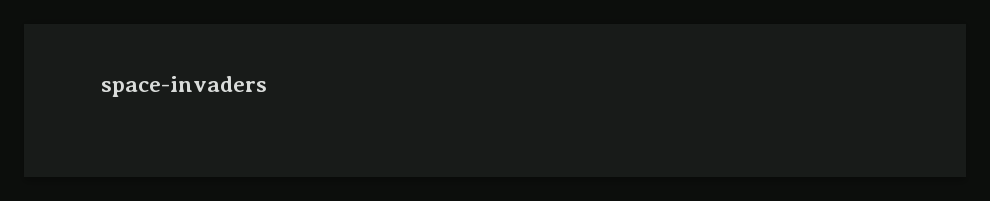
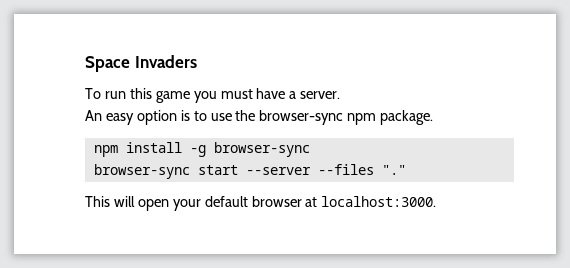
- space-invaders
+ Space Invaders
+ To run this game you must have a server.
+ An easy option is to use the browser-sync npm package.
+ npm install -g browser-sync
+ browser-sync start --server --files "."
+ This will open your default browser at localhost:3000.

